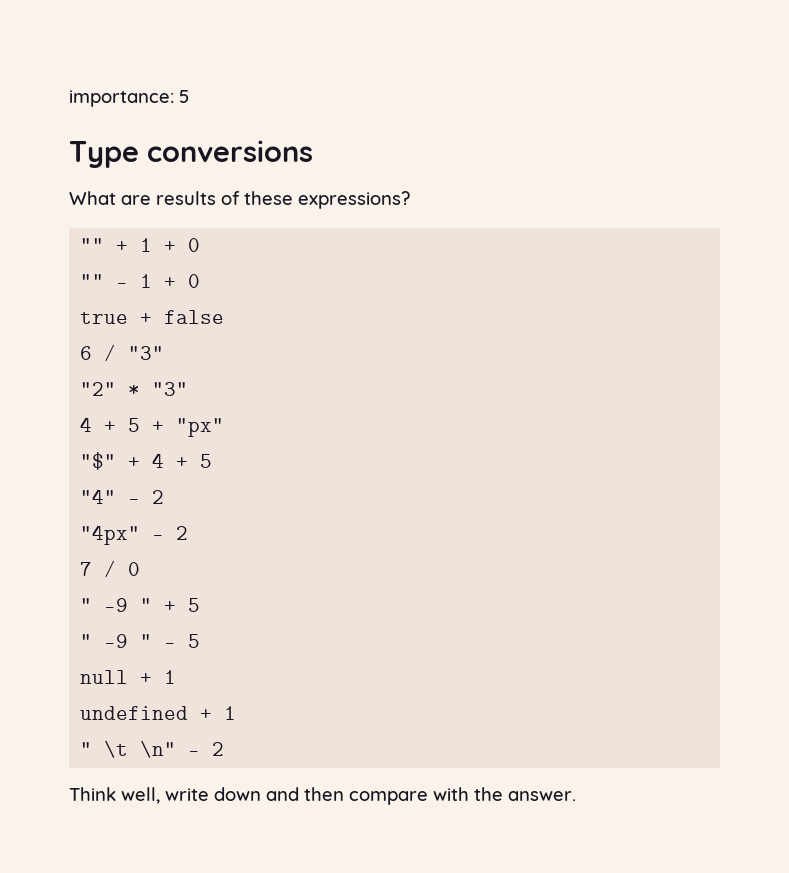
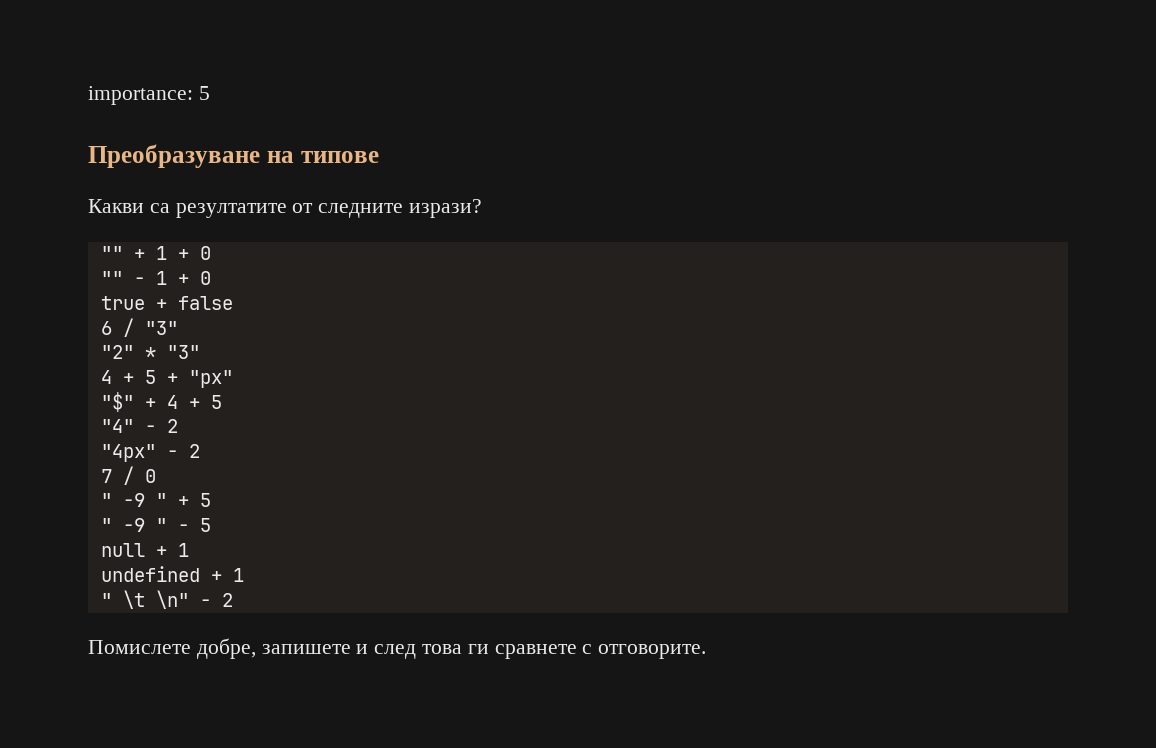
- Type conversions
- What are results of these expressions?
+ Преобразуване на типове
+ Какви са резултатите от следните изрази?
- Think well, write down and then compare with the answer.
+ Помислете добре, запишете и след това ги сравнете с отговорите.

